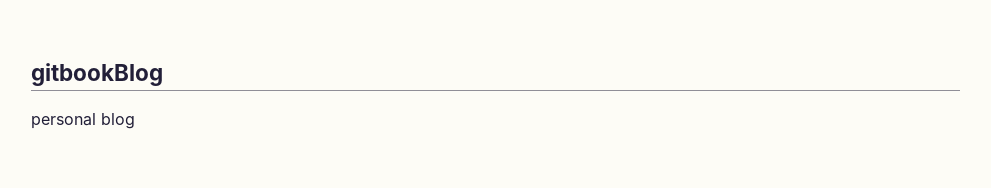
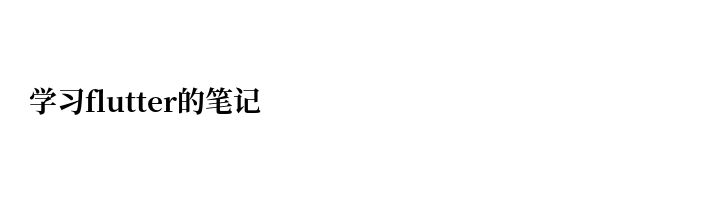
- gitbookBlog
- personal blog
+ 学习flutter的笔记

